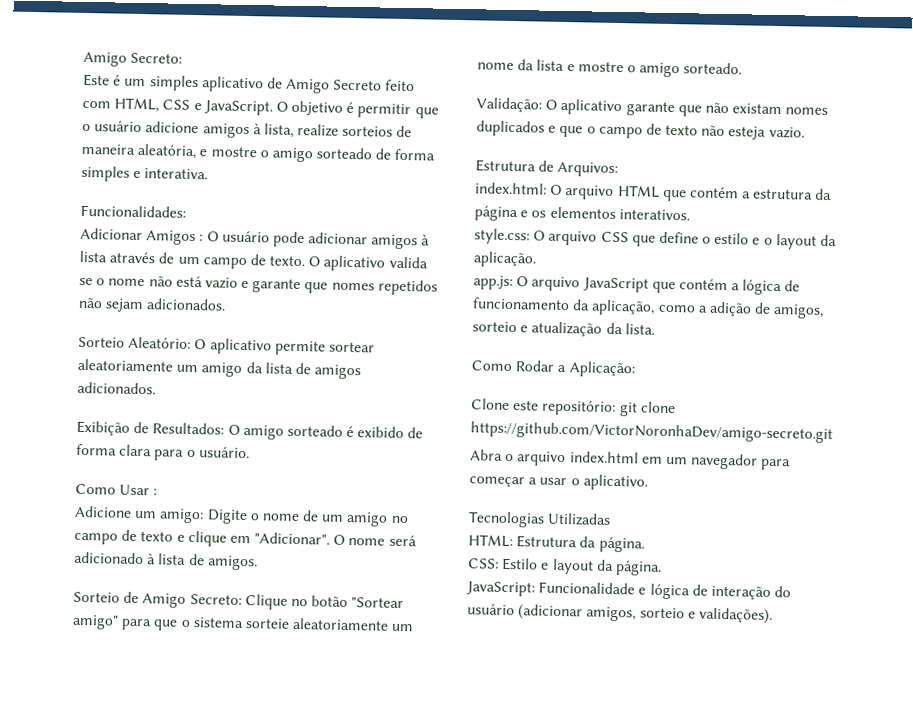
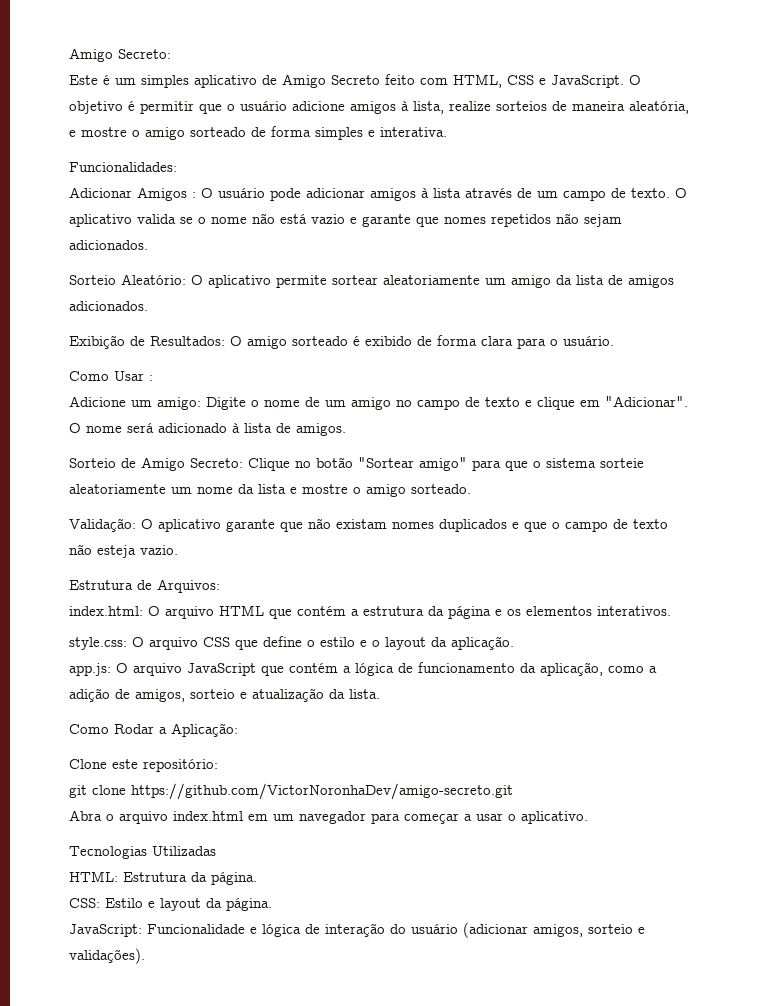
- Clone este repositório: git clone https://github.com/VictorNoronhaDev/amigo-secreto.git
+ Clone este repositório:
+ git clone https://github.com/VictorNoronhaDev/amigo-secreto.git

